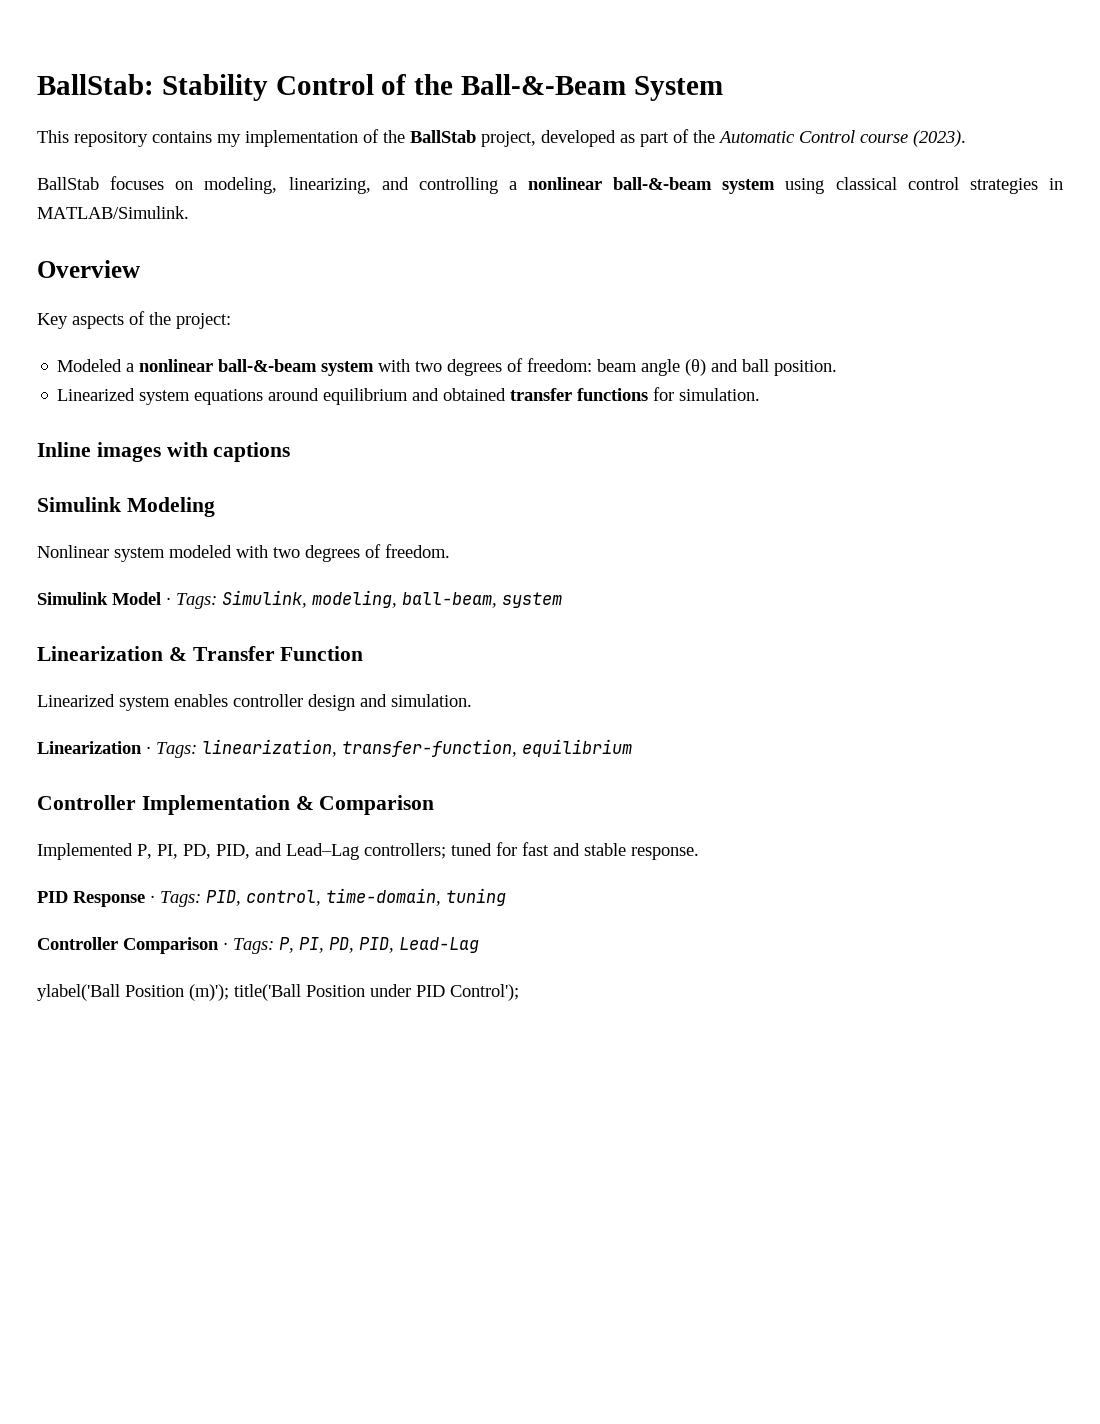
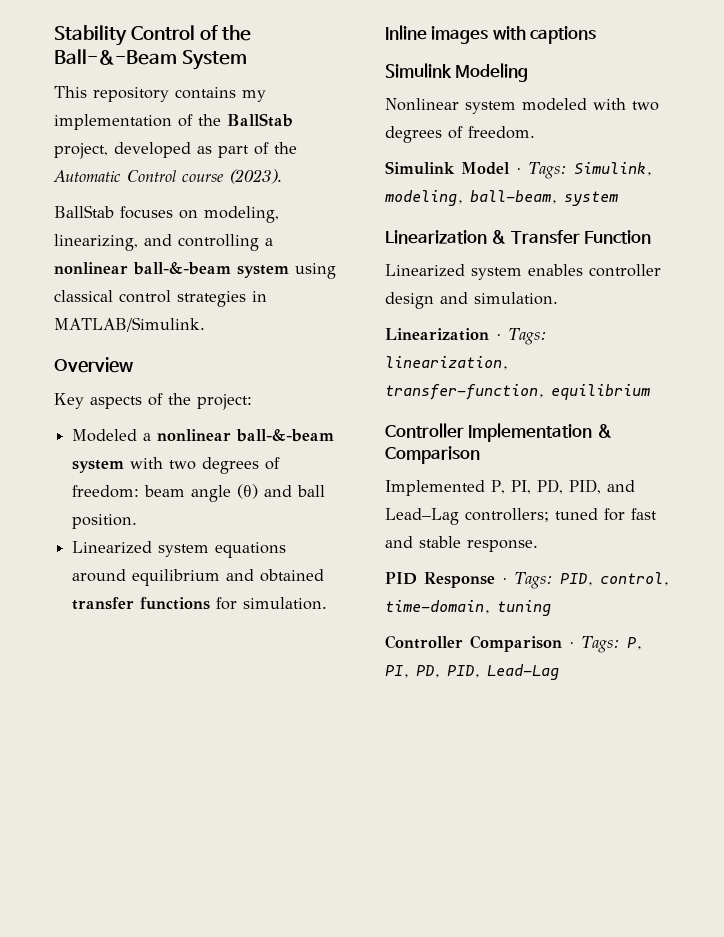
- BallStab: Stability Control of the Ball-&-Beam System
+ Stability Control of the Ball-&-Beam System
- ylabel('Ball Position (m)'); title('Ball Position under PID Control');

